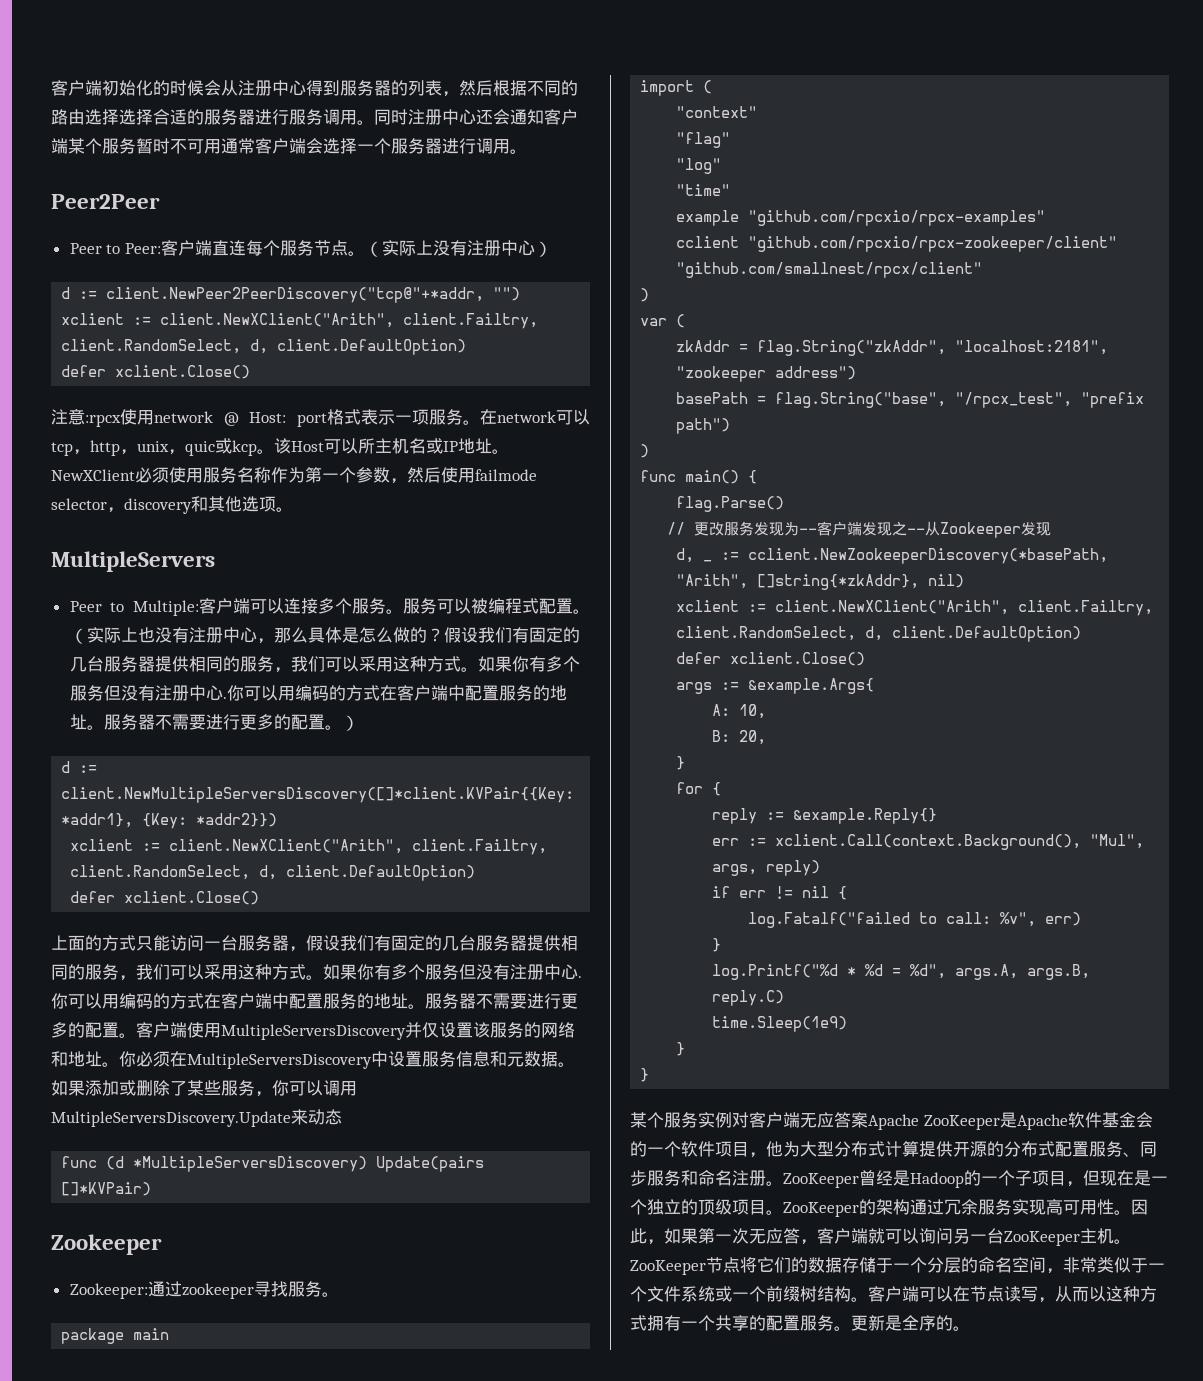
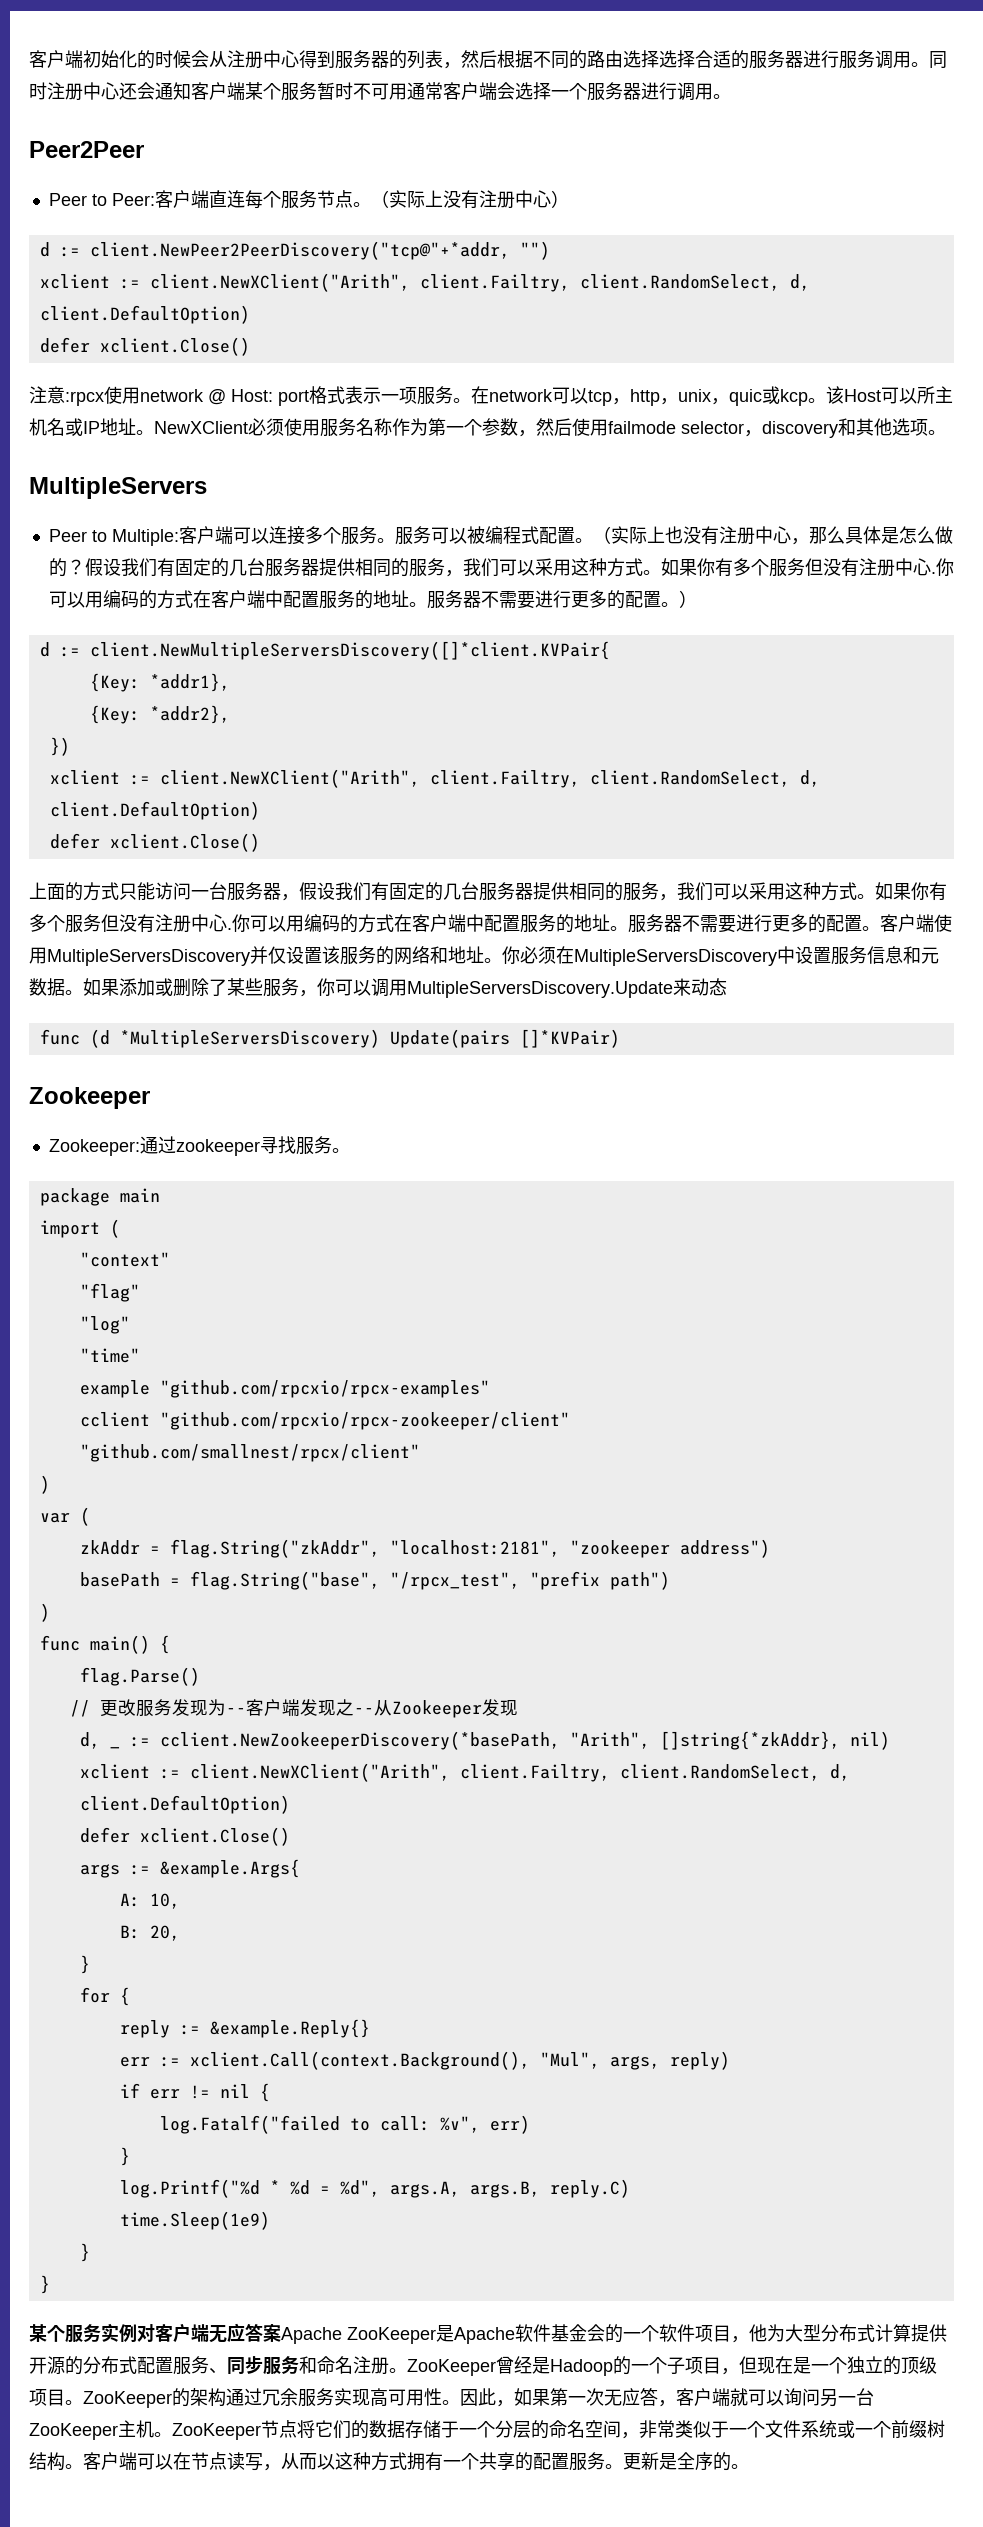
- d := client.NewMultipleServersDiscovery([]*client.KVPair{{Key: *addr1}, {Key: *addr2}})
+ d := client.NewMultipleServersDiscovery([]*client.KVPair{
+ {Key: *addr1},
+ {Key: *addr2},
+ })

